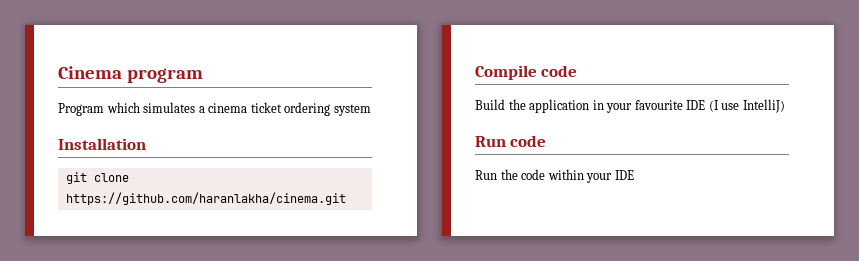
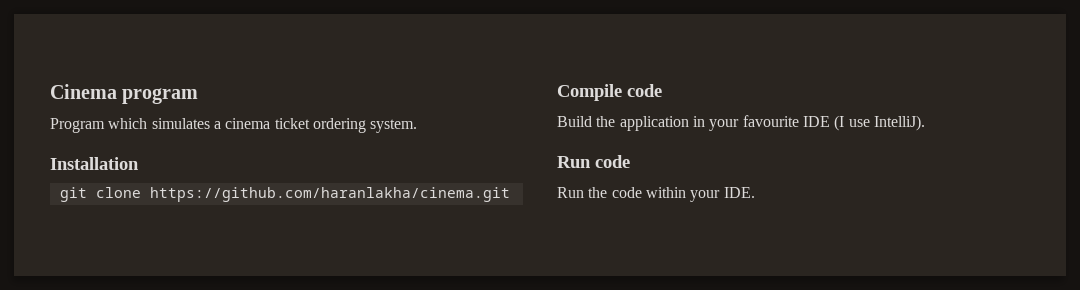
- Program which simulates a cinema ticket ordering system
+ Program which simulates a cinema ticket ordering system.
- Build the application in your favourite IDE (I use IntelliJ)
+ Build the application in your favourite IDE (I use IntelliJ).
- Run the code within your IDE
+ Run the code within your IDE.

